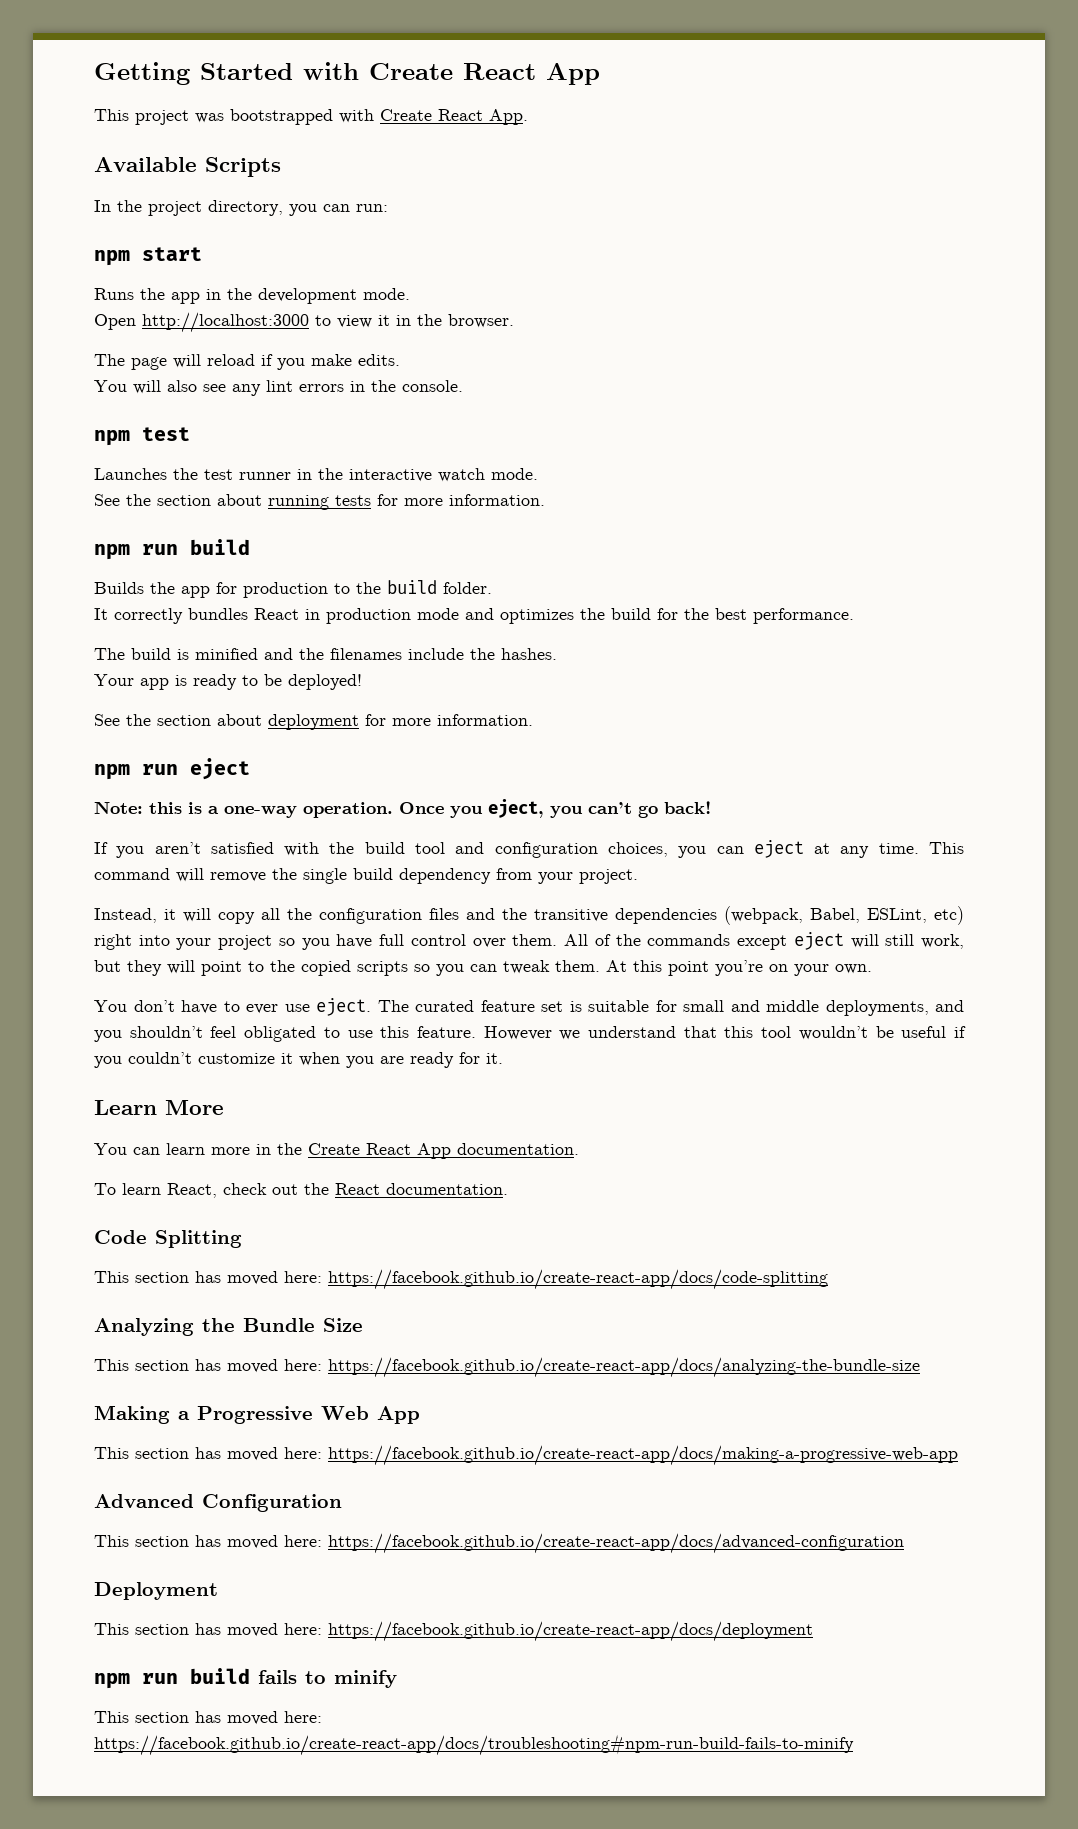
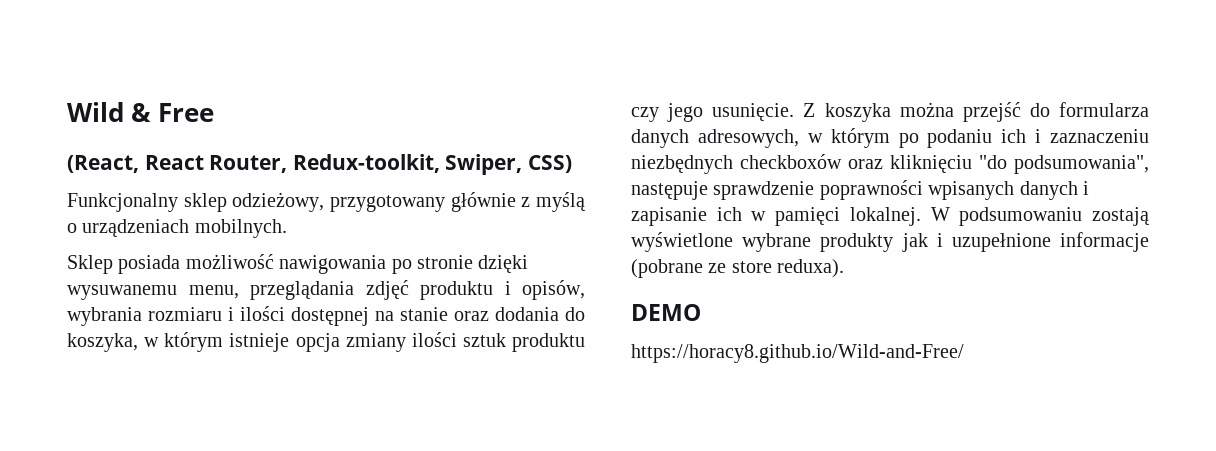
- Getting Started with Create React App
- This project was bootstrapped with Create React App.
- Available Scripts
- In the project directory, you can run:
- npm start
- Runs the app in the development mode.
- Open http://localhost:3000 to view it in the browser.
- The page will reload if you make edits.
- You will also see any lint errors in the console.
- npm test
- Launches the test runner in the interactive watch mode.
- See the section about running tests for more information.
- npm run build
- Builds the app for production to the build folder.
- It correctly bundles React in production mode and optimizes the build for the best performance.
- The build is minified and the filenames include the hashes.
- Your app is ready to be deployed!
- See the section about deployment for more information.
- npm run eject
- Note: this is a one-way operation. Once you eject, you can’t go back!
- If you aren’t satisfied with the build tool and configuration choices, you can eject at any time. This command will remove the single build dependency from your project.
- Instead, it will copy all the configuration files and the transitive dependencies (webpack, Babel, ESLint, etc) right into your project so you have full control over them. All of the commands except eject will still work, but they will point to the copied scripts so you can tweak them. At this point you’re on your own.
- You don’t have to ever use eject. The curated feature set is suitable for small and middle deployments, and you shouldn’t feel obligated to use this feature. However we understand that this tool wouldn’t be useful if you couldn’t customize it when you are ready for it.
- Learn More
- You can learn more in the Create React App documentation.
- To learn React, check out the React documentation.
- Code Splitting
- This section has moved here: https://facebook.github.io/create-react-app/docs/code-splitting
- Analyzing the Bundle Size
- This section has moved here: https://facebook.github.io/create-react-app/docs/analyzing-the-bundle-size
- Making a Progressive Web App
- This section has moved here: https://facebook.github.io/create-react-app/docs/making-a-progressive-web-app
- Advanced Configuration
- This section has moved here: https://facebook.github.io/create-react-app/docs/advanced-configuration
- Deployment
- This section has moved here: https://facebook.github.io/create-react-app/docs/deployment
- npm run build fails to minify
- This section has moved here: https://facebook.github.io/create-react-app/docs/troubleshooting#npm-run-build-fails-to-minify
+ Wild & Free
+ (React, React Router, Redux-toolkit, Swiper, CSS)
+ Funkcjonalny sklep odzieżowy, przygotowany głównie z myślą o urządzeniach mobilnych.
+ Sklep posiada możliwość nawigowania po stronie dzięki wysuwanemu menu, przeglądania zdjęć produktu i opisów, wybrania rozmiaru i ilości dostępnej na stanie oraz dodania do koszyka, w którym istnieje opcja zmiany ilości sztuk produktu czy jego usunięcie. Z koszyka można przejść do formularza danych adresowych, w którym po podaniu ich i zaznaczeniu niezbędnych checkboxów oraz kliknięciu "do podsumowania", następuje sprawdzenie poprawności wpisanych danych i zapisanie ich w pamięci lokalnej. W podsumowaniu zostają wyświetlone wybrane produkty jak i uzupełnione informacje (pobrane ze store reduxa).
+ DEMO
+ https://horacy8.github.io/Wild-and-Free/

